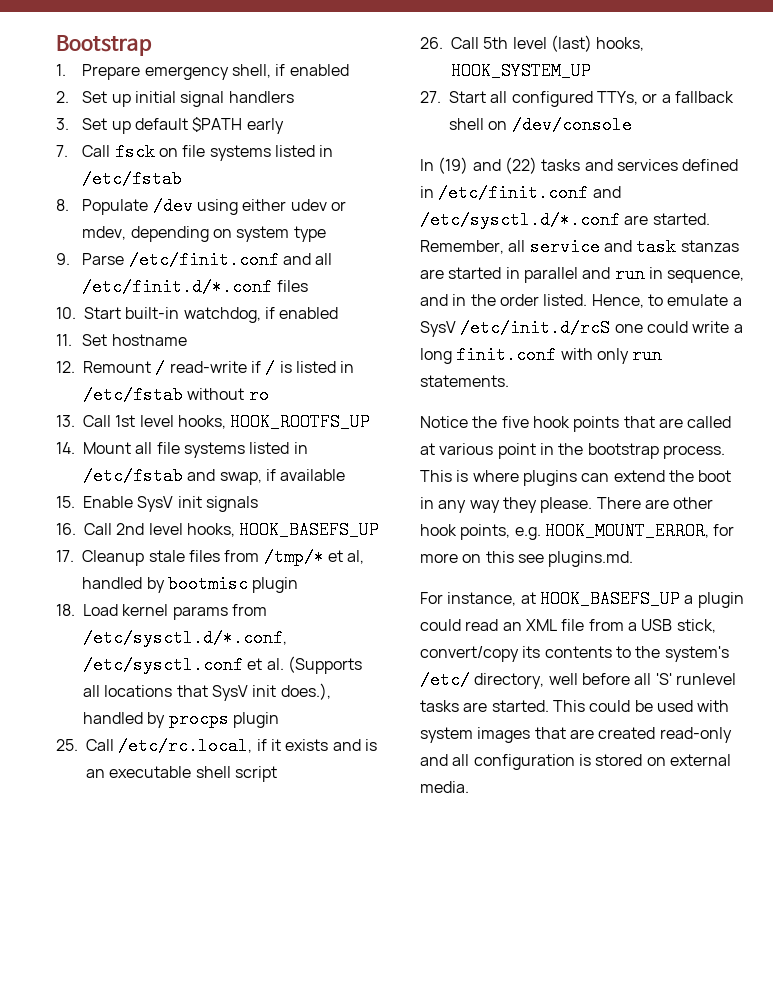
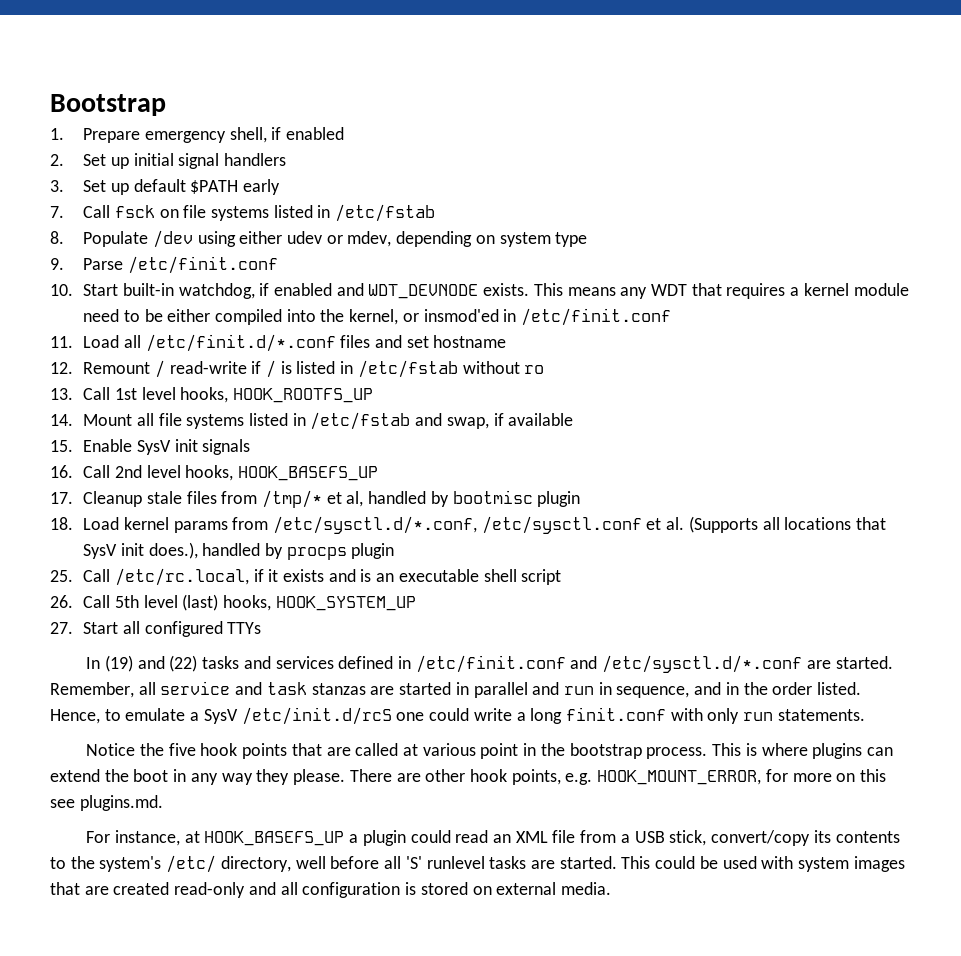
- 9. Parse /etc/finit.conf and all /etc/finit.d/*.conf files
+ 9. Parse /etc/finit.conf
- 10. Start built-in watchdog, if enabled
- 11. Set hostname
+ 10. Start built-in watchdog, if enabled and WDT_DEVNODE exists. This means any WDT that requires a kernel module need to be either compiled into the kernel, or insmod'ed in /etc/finit.conf
+ 11. Load all /etc/finit.d/*.conf files and set hostname
- 27. Start all configured TTYs, or a fallback shell on /dev/console
+ 27. Start all configured TTYs

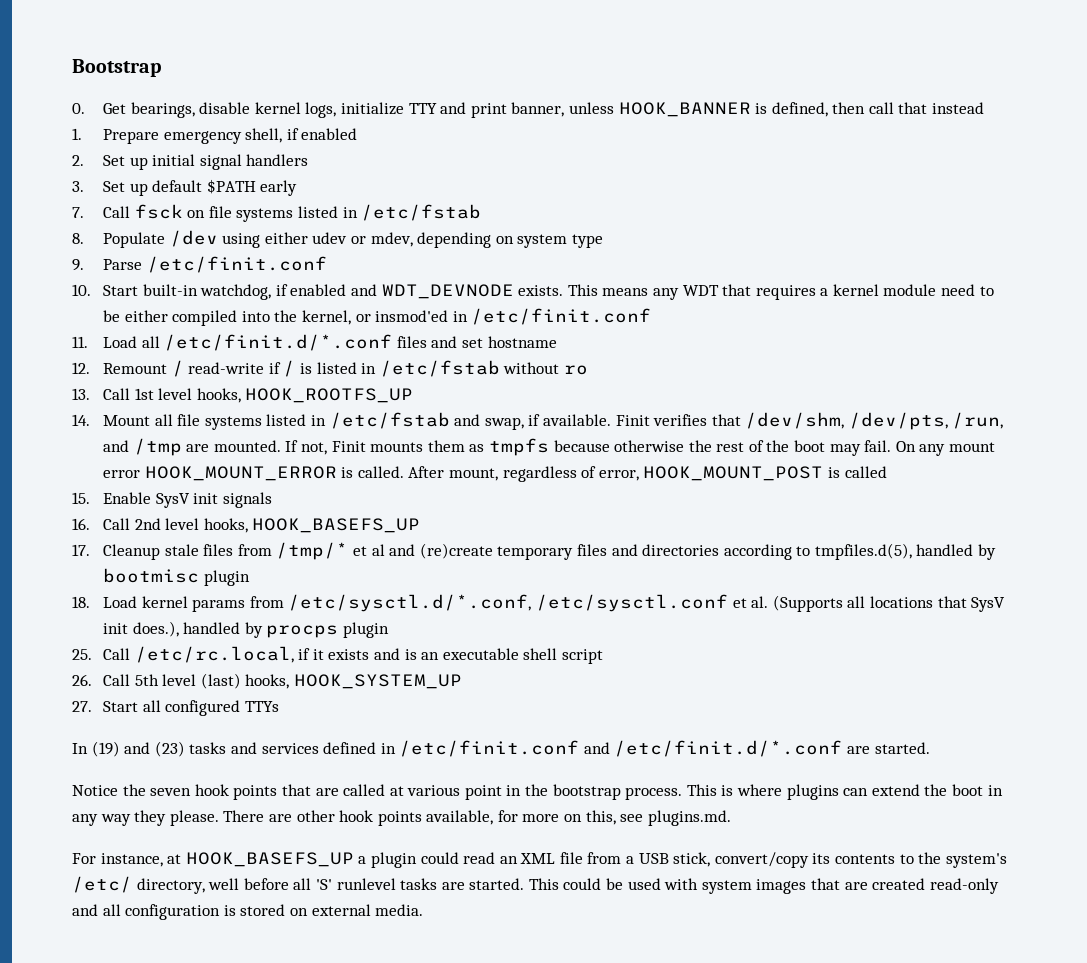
+ 0. Get bearings, disable kernel logs, initialize TTY and print banner, unless HOOK_BANNER is defined, then call that instead
- 14. Mount all file systems listed in /etc/fstab and swap, if available
+ 14. Mount all file systems listed in /etc/fstab and swap, if available. Finit verifies that /dev/shm, /dev/pts, /run, and /tmp are mounted. If not, Finit mounts them as tmpfs because otherwise the rest of the boot may fail. On any mount error HOOK_MOUNT_ERROR is called. After mount, regardless of error, HOOK_MOUNT_POST is called
- 17. Cleanup stale files from /tmp/* et al, handled by bootmisc plugin
+ 17. Cleanup stale files from /tmp/* et al and (re)create temporary files and directories according to tmpfiles.d(5), handled by bootmisc plugin
- In (19) and (22) tasks and services defined in /etc/finit.conf and /etc/sysctl.d/*.conf are started. Remember, all service and task stanzas are started in parallel and run in sequence, and in the order listed. Hence, to emulate a SysV /etc/init.d/rcS one could write a long finit.conf with only run statements.
+ In (19) and (23) tasks and services defined in /etc/finit.conf and /etc/finit.d/*.conf are started.
- Notice the five hook points that are called at various point in the bootstrap process.
+ Notice the seven hook points that are called at various point in the bootstrap process.
- There are other hook points, e.g. HOOK_MOUNT_ERROR, for more on this see plugins.md.
+ There are other hook points available, for more on this, see plugins.md.

